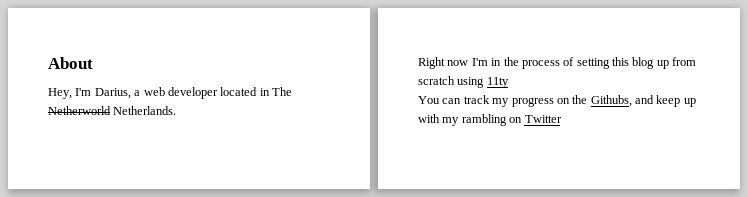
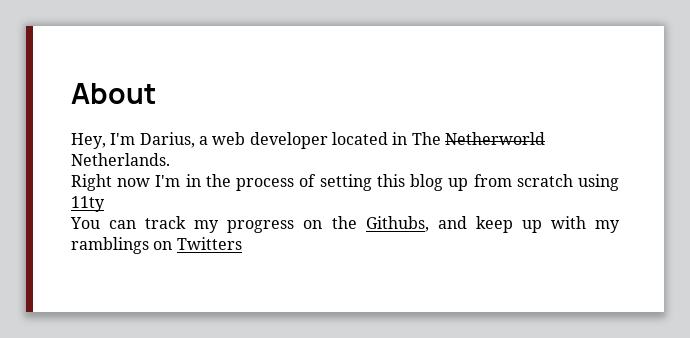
- You can track my progress on the Githubs, and keep up with my rambling on Twitter
+ You can track my progress on the Githubs, and keep up with my ramblings on Twitters

